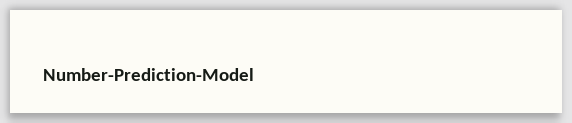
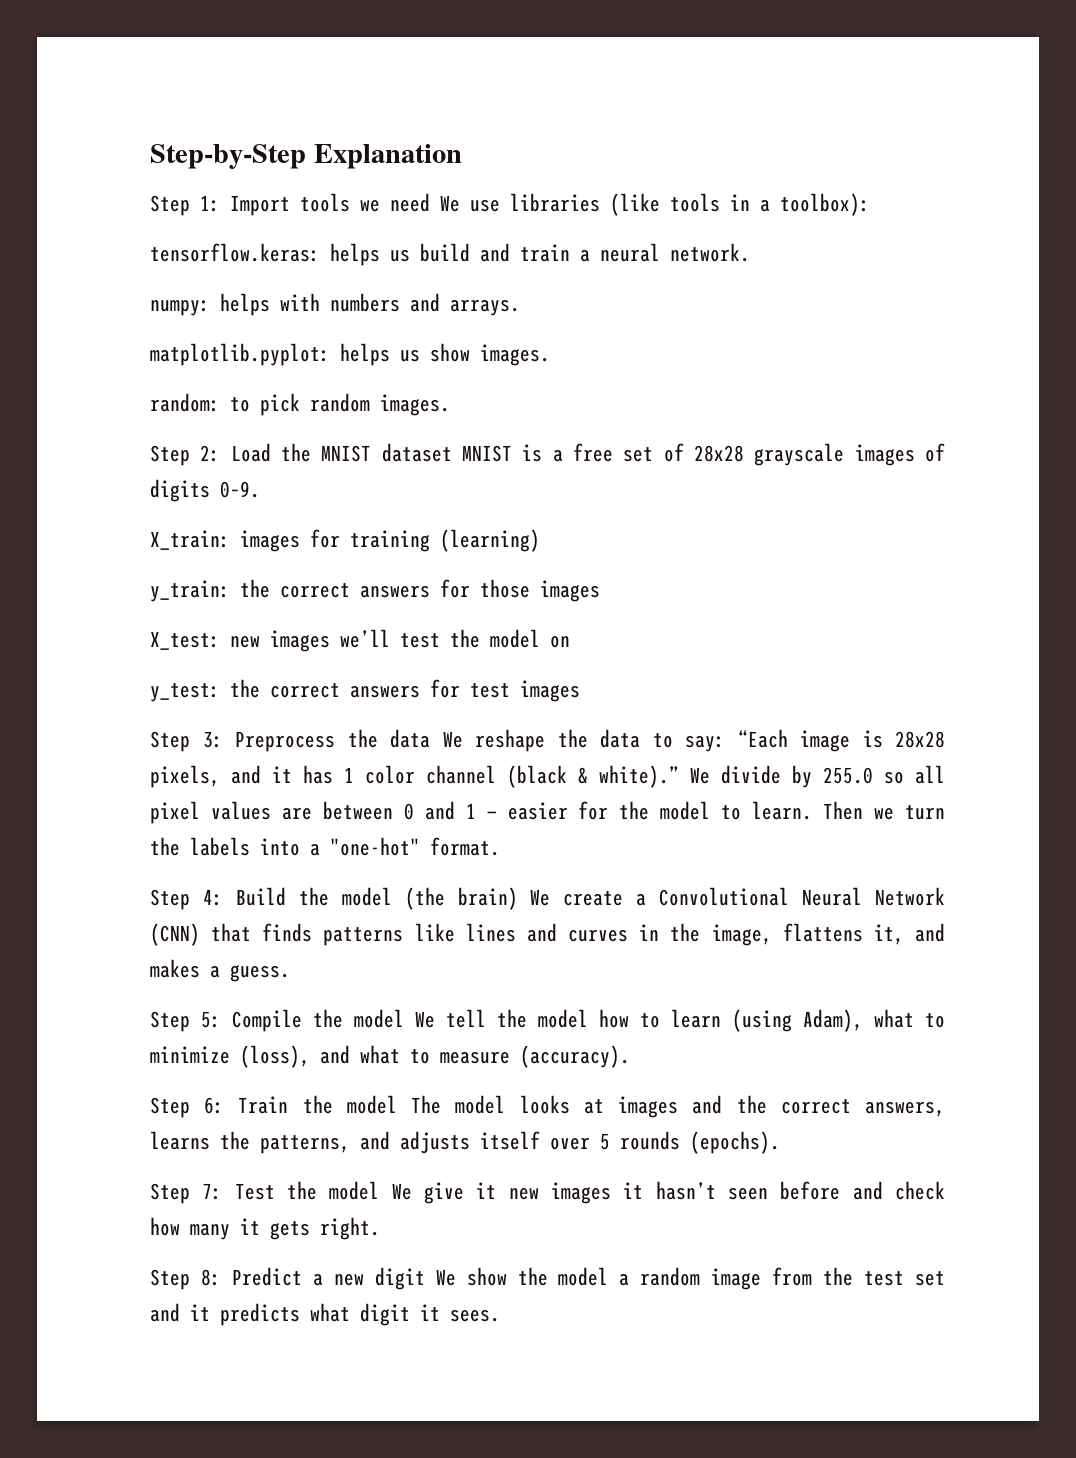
- Number-Prediction-Model
+ Step-by-Step Explanation
+ Step 1: Import tools we need We use libraries (like tools in a toolbox):
+ tensorflow.keras: helps us build and train a neural network.
+ numpy: helps with numbers and arrays.
+ matplotlib.pyplot: helps us show images.
+ random: to pick random images.
+ Step 2: Load the MNIST dataset MNIST is a free set of 28x28 grayscale images of digits 0–9.
+ X_train: images for training (learning)
+ y_train: the correct answers for those images
+ X_test: new images we’ll test the model on
+ y_test: the correct answers for test images
+ Step 3: Preprocess the data We reshape the data to say: “Each image is 28x28 pixels, and it has 1 color channel (black & white).” We divide by 255.0 so all pixel values are between 0 and 1 — easier for the model to learn. Then we turn the labels into a "one-hot" format.
+ Step 4: Build the model (the brain) We create a Convolutional Neural Network (CNN) that finds patterns like lines and curves in the image, flattens it, and makes a guess.
+ Step 5: Compile the model We tell the model how to learn (using Adam), what to minimize (loss), and what to measure (accuracy).
+ Step 6: Train the model The model looks at images and the correct answers, learns the patterns, and adjusts itself over 5 rounds (epochs).
+ Step 7: Test the model We give it new images it hasn’t seen before and check how many it gets right.
+ Step 8: Predict a new digit We show the model a random image from the test set and it predicts what digit it sees.

